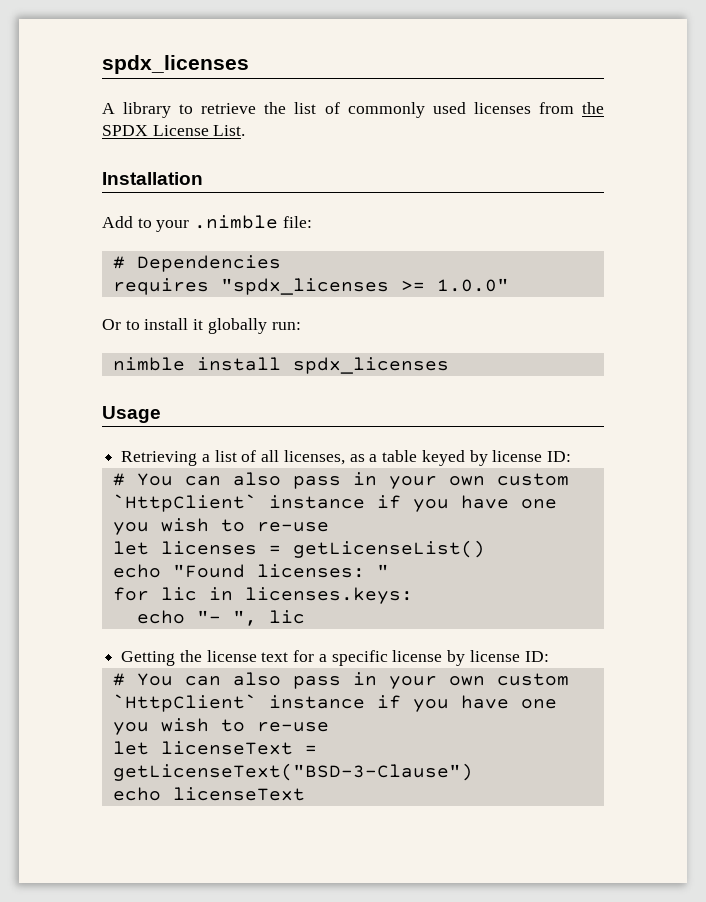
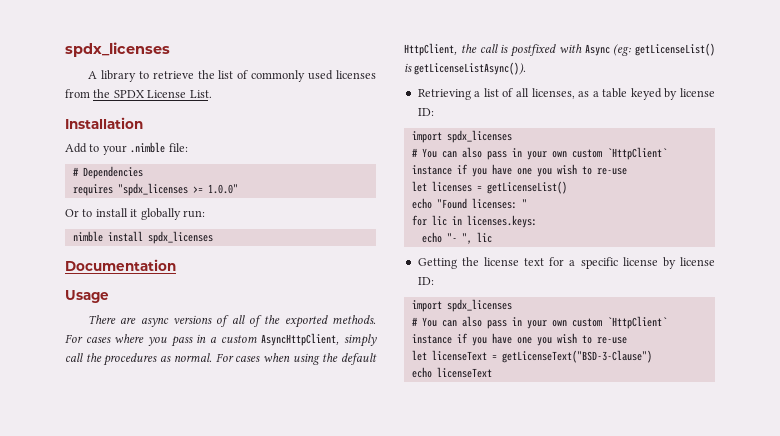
+ Documentation
+ There are async versions of all of the exported methods. For cases where you pass in a custom AsyncHttpClient, simply call the procedures as normal. For cases when using the default HttpClient, the call is postfixed with Async (eg: getLicenseList() is getLicenseListAsync()).
  Retrieving a list of all licenses, as a table keyed by license ID:
+ import spdx_licenses
  Getting the license text for a specific license by license ID:
+ import spdx_licenses

